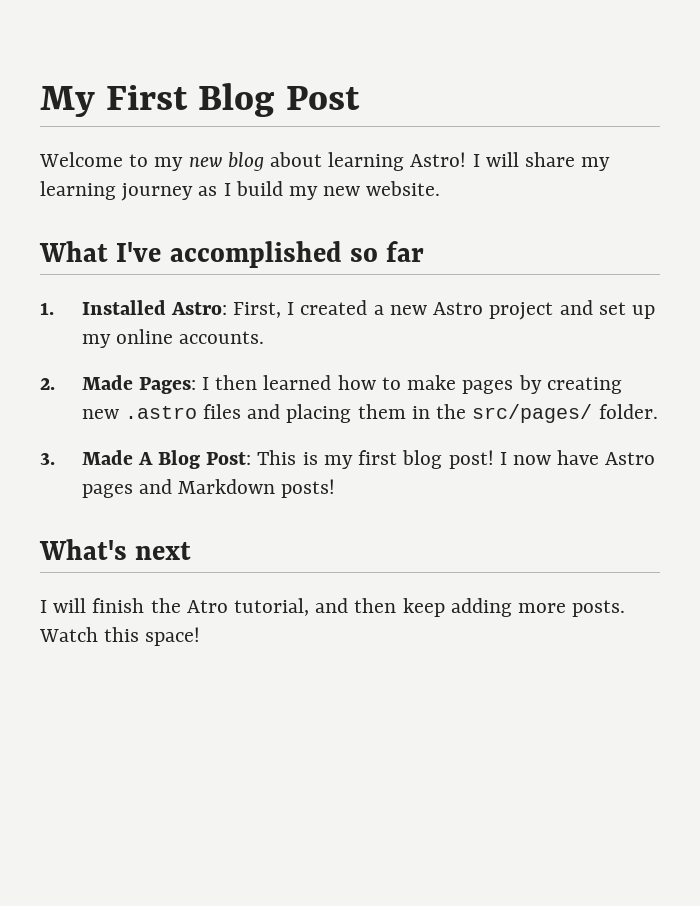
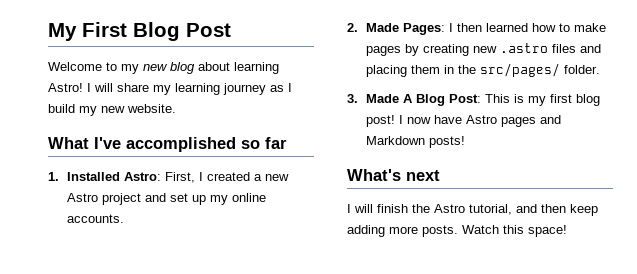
- I will finish the Atro tutorial, and then keep adding more posts.
+ I will finish the Astro tutorial, and then keep adding more posts.

